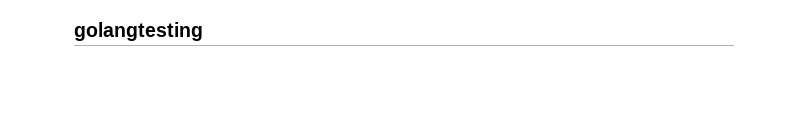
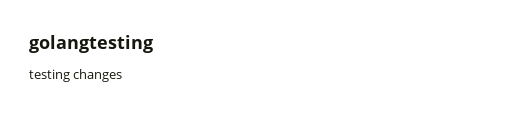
+ testing changes

